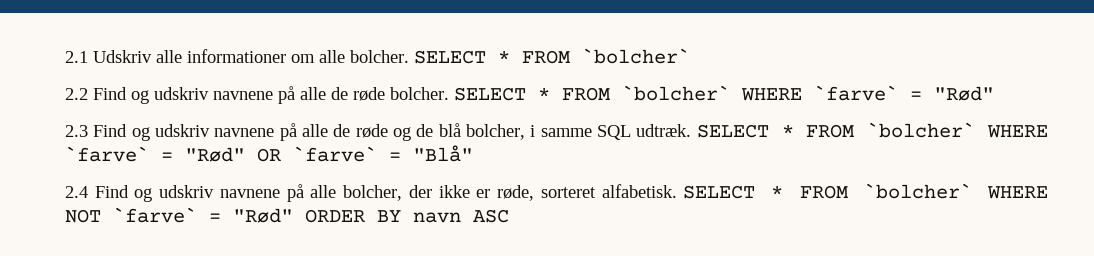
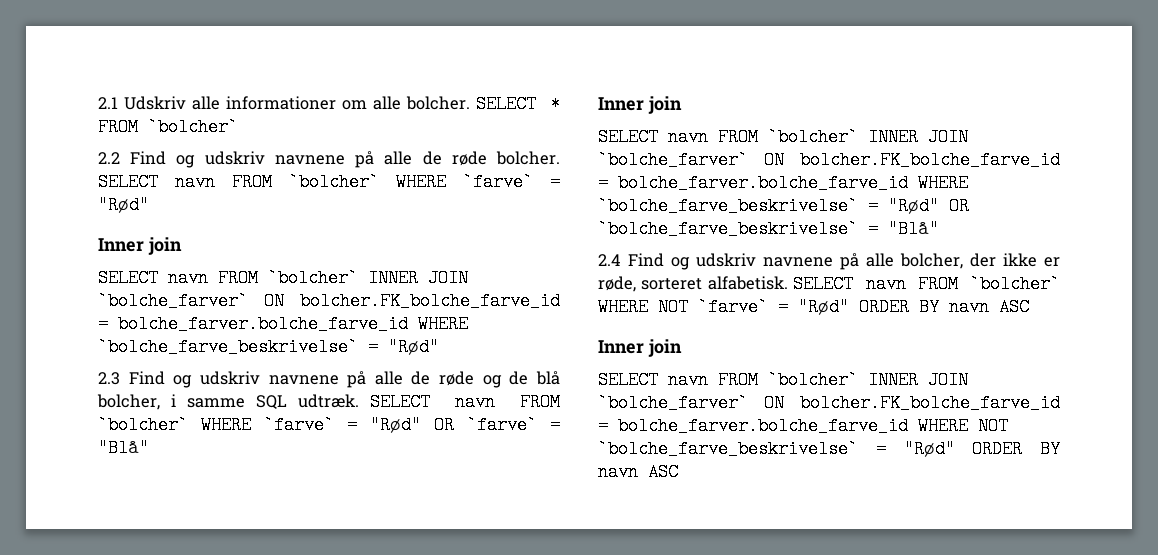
- 2.2 Find og udskriv navnene på alle de røde bolcher. SELECT * FROM `bolcher` WHERE `farve` = "Rød"
+ 2.2 Find og udskriv navnene på alle de røde bolcher. SELECT navn FROM `bolcher` WHERE `farve` = "Rød"
+ Inner join
+ SELECT navn FROM `bolcher` INNER JOIN `bolche_farver` ON bolcher.FK_bolche_farve_id = bolche_farver.bolche_farve_id WHERE `bolche_farve_beskrivelse` = "Rød"
- SELECT * FROM `bolcher` WHERE `farve` = "Rød" OR `farve` = "Blå"
+ SELECT navn FROM `bolcher` WHERE `farve` = "Rød" OR `farve` = "Blå"
+ Inner join
+ SELECT navn FROM `bolcher` INNER JOIN `bolche_farver` ON bolcher.FK_bolche_farve_id = bolche_farver.bolche_farve_id WHERE `bolche_farve_beskrivelse` = "Rød" OR `bolche_farve_beskrivelse` = "Blå"
- SELECT * FROM `bolcher` WHERE NOT `farve` = "Rød" ORDER BY navn ASC
+ SELECT navn FROM `bolcher` WHERE NOT `farve` = "Rød" ORDER BY navn ASC
+ Inner join
+ SELECT navn FROM `bolcher` INNER JOIN `bolche_farver` ON bolcher.FK_bolche_farve_id = bolche_farver.bolche_farve_id WHERE NOT `bolche_farve_beskrivelse` = "Rød" ORDER BY navn ASC

